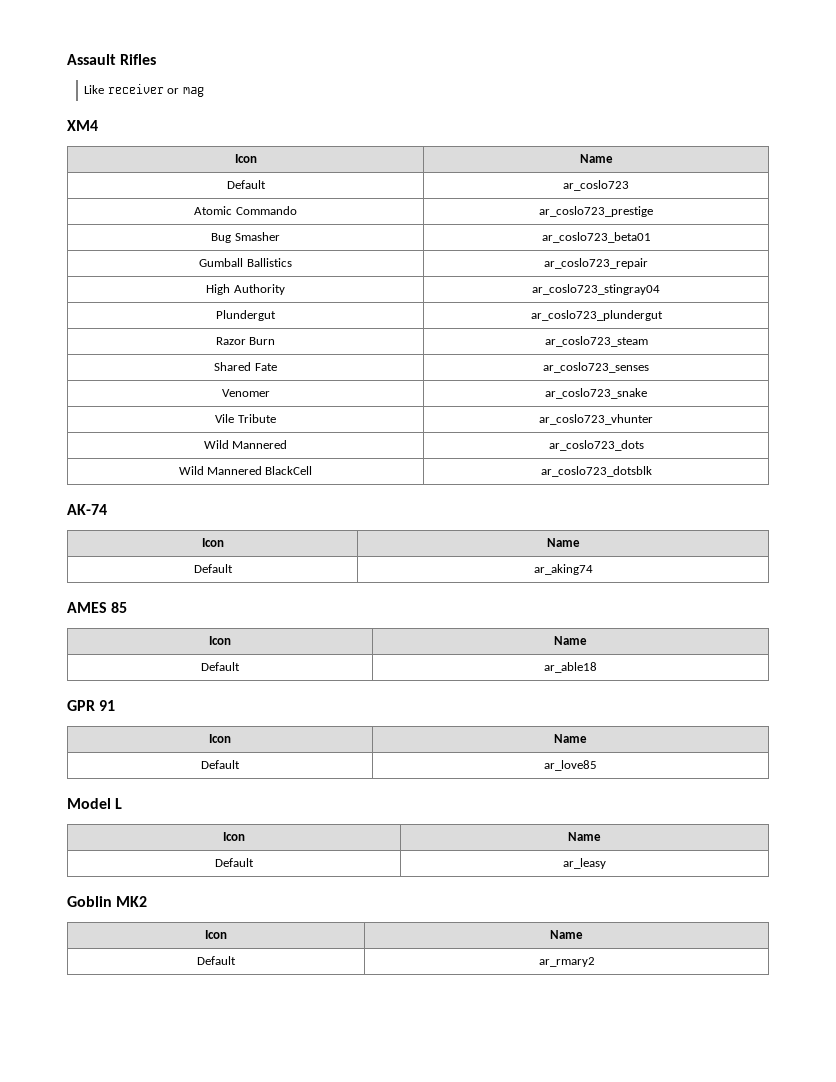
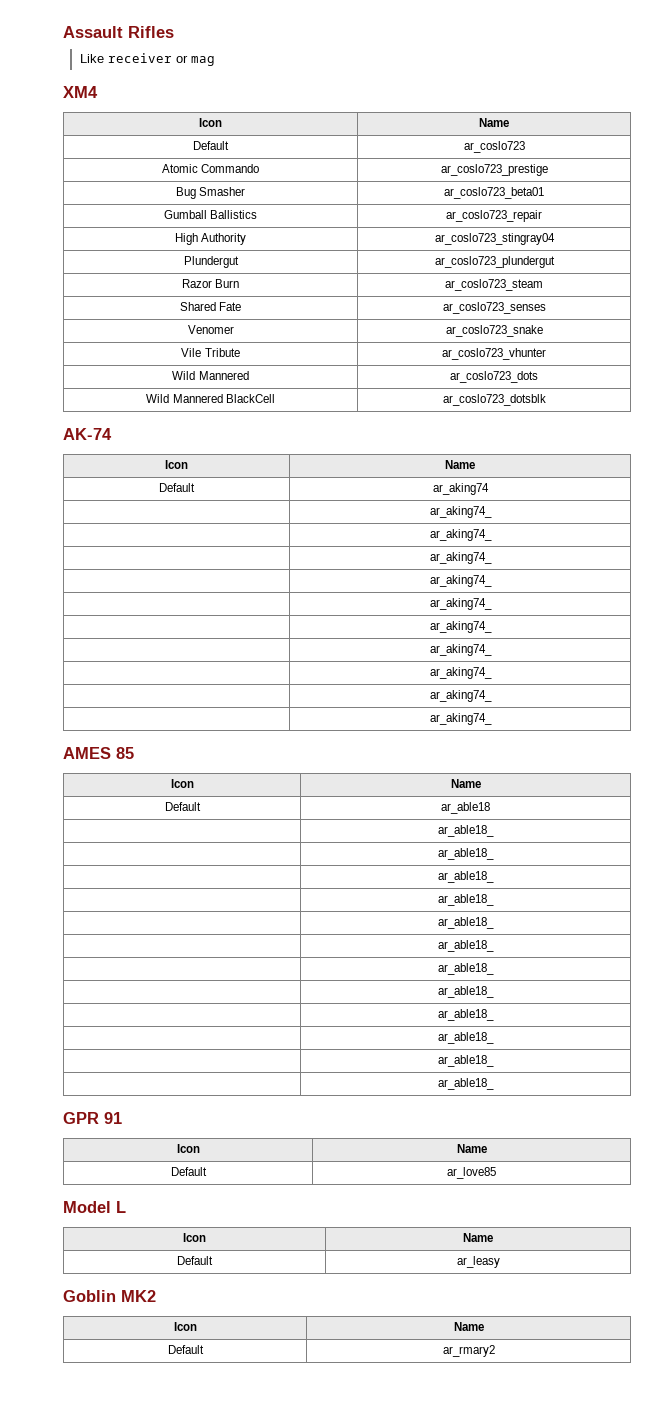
  Default | ar_aking74
+ | ar_aking74_
+ | ar_aking74_
+ | ar_aking74_
+ | ar_aking74_
+ | ar_aking74_
+ | ar_aking74_
+ | ar_aking74_
+ | ar_aking74_
+ | ar_aking74_
+ | ar_aking74_
  Default | ar_able18
+ | ar_able18_
+ | ar_able18_
+ | ar_able18_
+ | ar_able18_
+ | ar_able18_
+ | ar_able18_
+ | ar_able18_
+ | ar_able18_
+ | ar_able18_
+ | ar_able18_
+ | ar_able18_
+ | ar_able18_

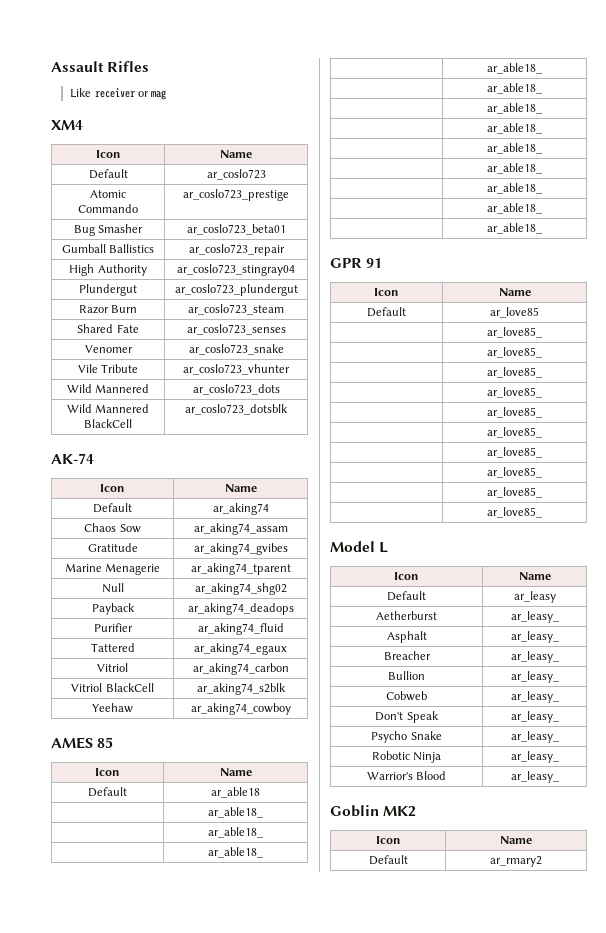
  Default | ar_aking74
- | ar_aking74_
- | ar_aking74_
- | ar_aking74_
- | ar_aking74_
- | ar_aking74_
- | ar_aking74_
- | ar_aking74_
- | ar_aking74_
- | ar_aking74_
- | ar_aking74_
+ Chaos Sow | ar_aking74_assam
+ Gratitude | ar_aking74_gvibes
+ Marine Menagerie | ar_aking74_tparent
+ Null | ar_aking74_shg02
+ Payback | ar_aking74_deadops
+ Purifier | ar_aking74_fluid
+ Tattered | ar_aking74_egaux
+ Vitriol | ar_aking74_carbon
+ Vitriol BlackCell | ar_aking74_s2blk
+ Yeehaw | ar_aking74_cowboy
  Default | ar_love85
+ | ar_love85_
+ | ar_love85_
+ | ar_love85_
+ | ar_love85_
+ | ar_love85_
+ | ar_love85_
+ | ar_love85_
+ | ar_love85_
+ | ar_love85_
+ | ar_love85_
+ Aetherburst | ar_leasy_
+ Asphalt | ar_leasy_
+ Breacher | ar_leasy_
+ Bullion | ar_leasy_
+ Cobweb | ar_leasy_
+ Don't Speak | ar_leasy_
+ Psycho Snake | ar_leasy_
+ Robotic Ninja | ar_leasy_
+ Warrior's Blood | ar_leasy_

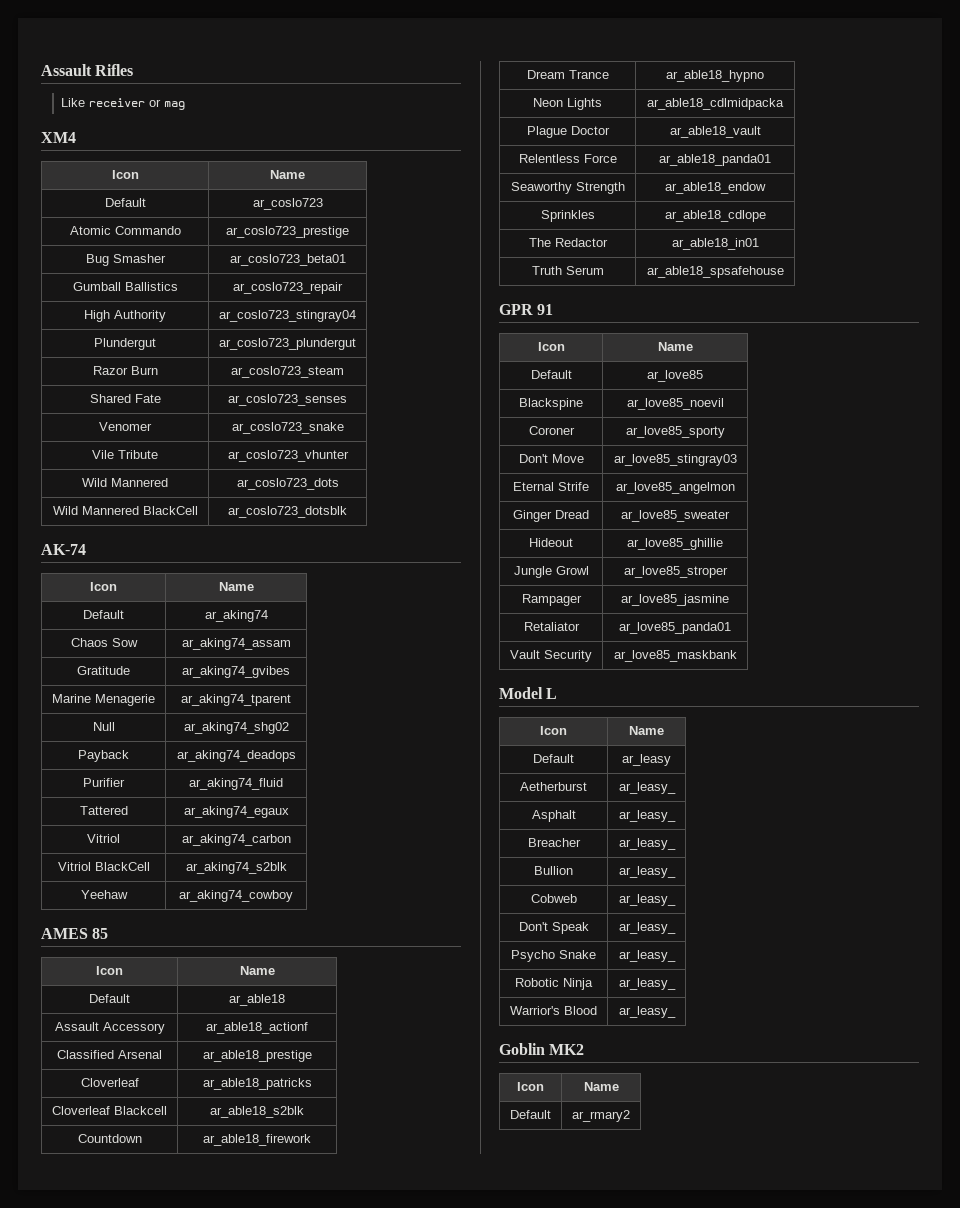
  Default | ar_able18
- | ar_able18_
- | ar_able18_
- | ar_able18_
- | ar_able18_
- | ar_able18_
- | ar_able18_
- | ar_able18_
- | ar_able18_
- | ar_able18_
- | ar_able18_
- | ar_able18_
- | ar_able18_
+ Assault Accessory | ar_able18_actionf
+ Classified Arsenal | ar_able18_prestige
+ Cloverleaf | ar_able18_patricks
+ Cloverleaf Blackcell | ar_able18_s2blk
+ Countdown | ar_able18_firework
+ Dream Trance | ar_able18_hypno
+ Neon Lights | ar_able18_cdlmidpacka
+ Plague Doctor | ar_able18_vault
+ Relentless Force | ar_able18_panda01
+ Seaworthy Strength | ar_able18_endow
+ Sprinkles | ar_able18_cdlope
+ The Redactor | ar_able18_in01
+ Truth Serum | ar_able18_spsafehouse
  Default | ar_love85
- | ar_love85_
- | ar_love85_
- | ar_love85_
- | ar_love85_
- | ar_love85_
- | ar_love85_
- | ar_love85_
- | ar_love85_
- | ar_love85_
- | ar_love85_
+ Blackspine | ar_love85_noevil
+ Coroner | ar_love85_sporty
+ Don't Move | ar_love85_stingray03
+ Eternal Strife | ar_love85_angelmon
+ Ginger Dread | ar_love85_sweater
+ Hideout | ar_love85_ghillie
+ Jungle Growl | ar_love85_stroper
+ Rampager | ar_love85_jasmine
+ Retaliator | ar_love85_panda01
+ Vault Security | ar_love85_maskbank

